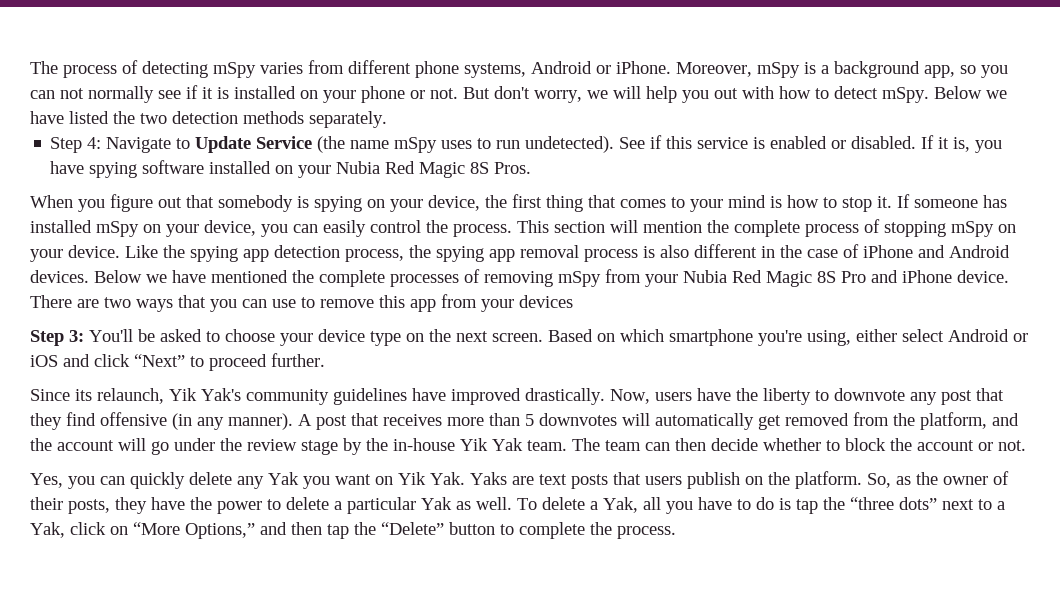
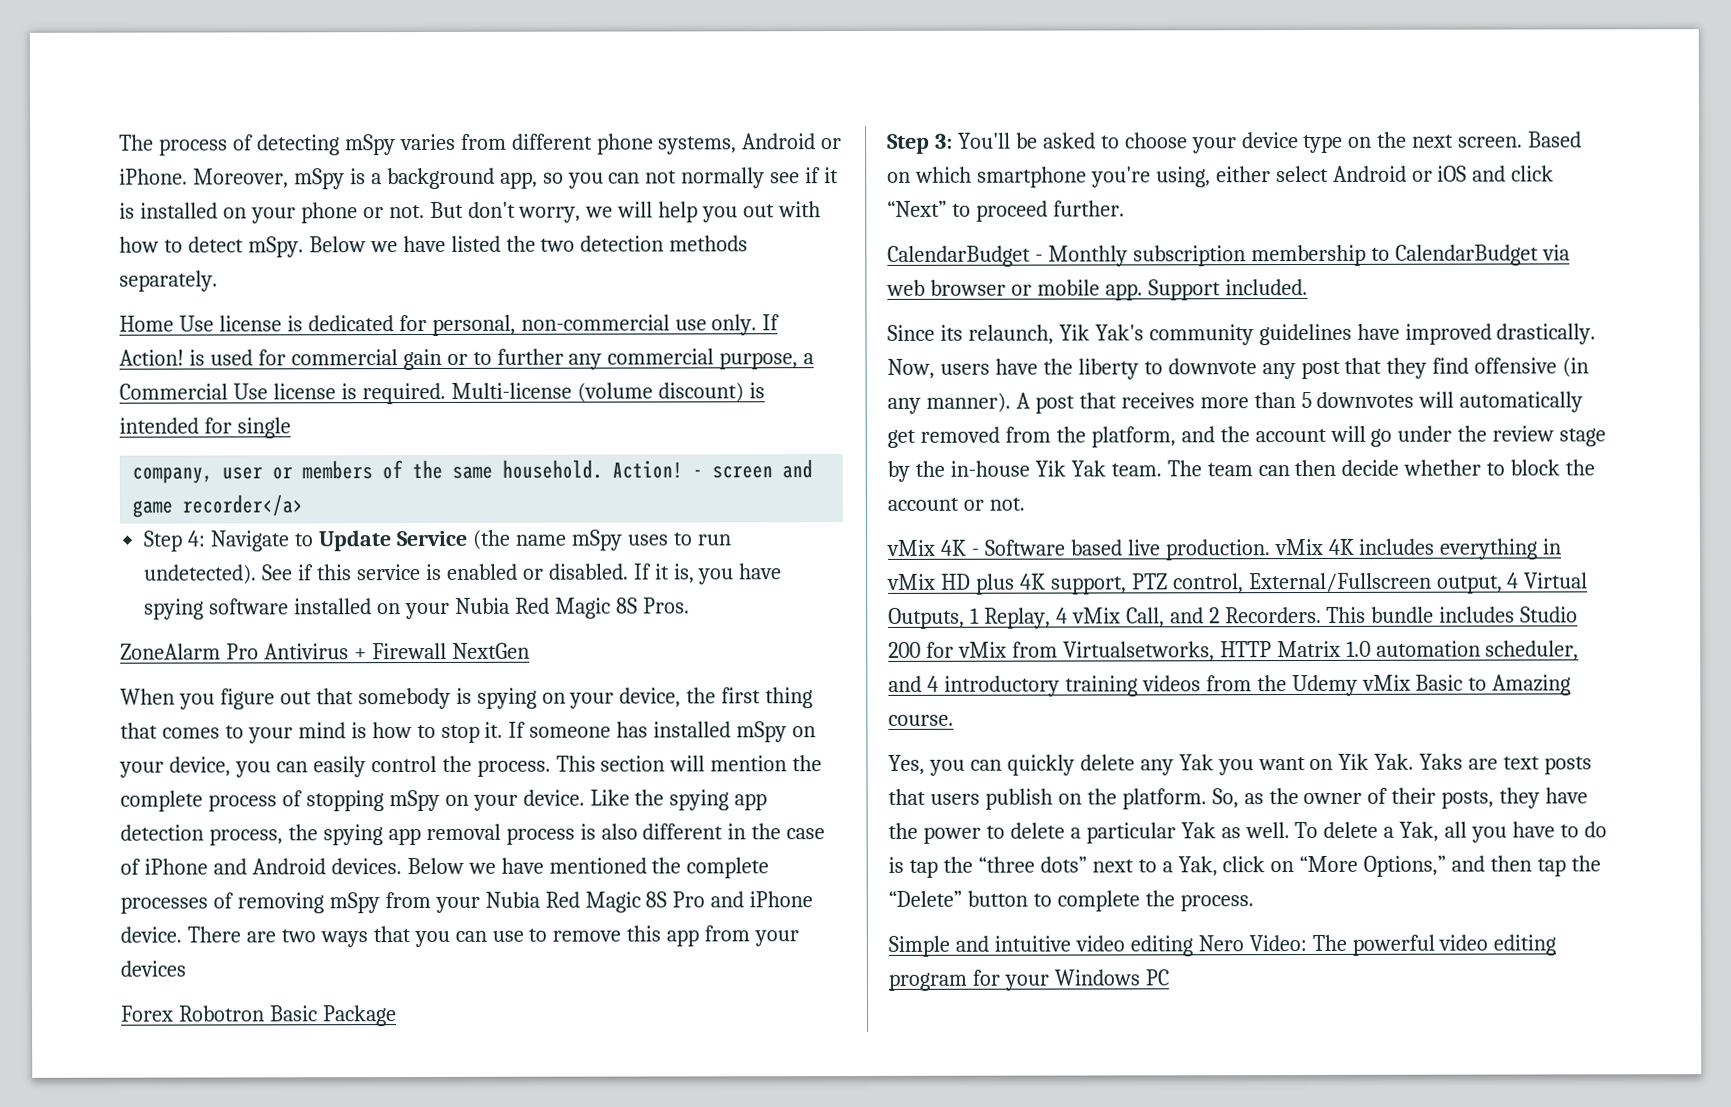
+ Home Use license is dedicated for personal, non-commercial use only. If Action! is used for commercial gain or to further any commercial purpose, a Commercial Use license is required. Multi-license (volume discount) is intended for single
+ company, user or members of the same household. Action! - screen and game recorder</a>
+ ZoneAlarm Pro Antivirus + Firewall NextGen
+ Forex Robotron Basic Package
+ CalendarBudget - Monthly subscription membership to CalendarBudget via web browser or mobile app. Support included.
+ vMix 4K - Software based live production. vMix 4K includes everything in vMix HD plus 4K support, PTZ control, External/Fullscreen output, 4 Virtual Outputs, 1 Replay, 4 vMix Call, and 2 Recorders. This bundle includes Studio 200 for vMix from Virtualsetworks, HTTP Matrix 1.0 automation scheduler, and 4 introductory training videos from the Udemy vMix Basic to Amazing course.
+ Simple and intuitive video editing Nero Video: The powerful video editing program for your Windows PC

